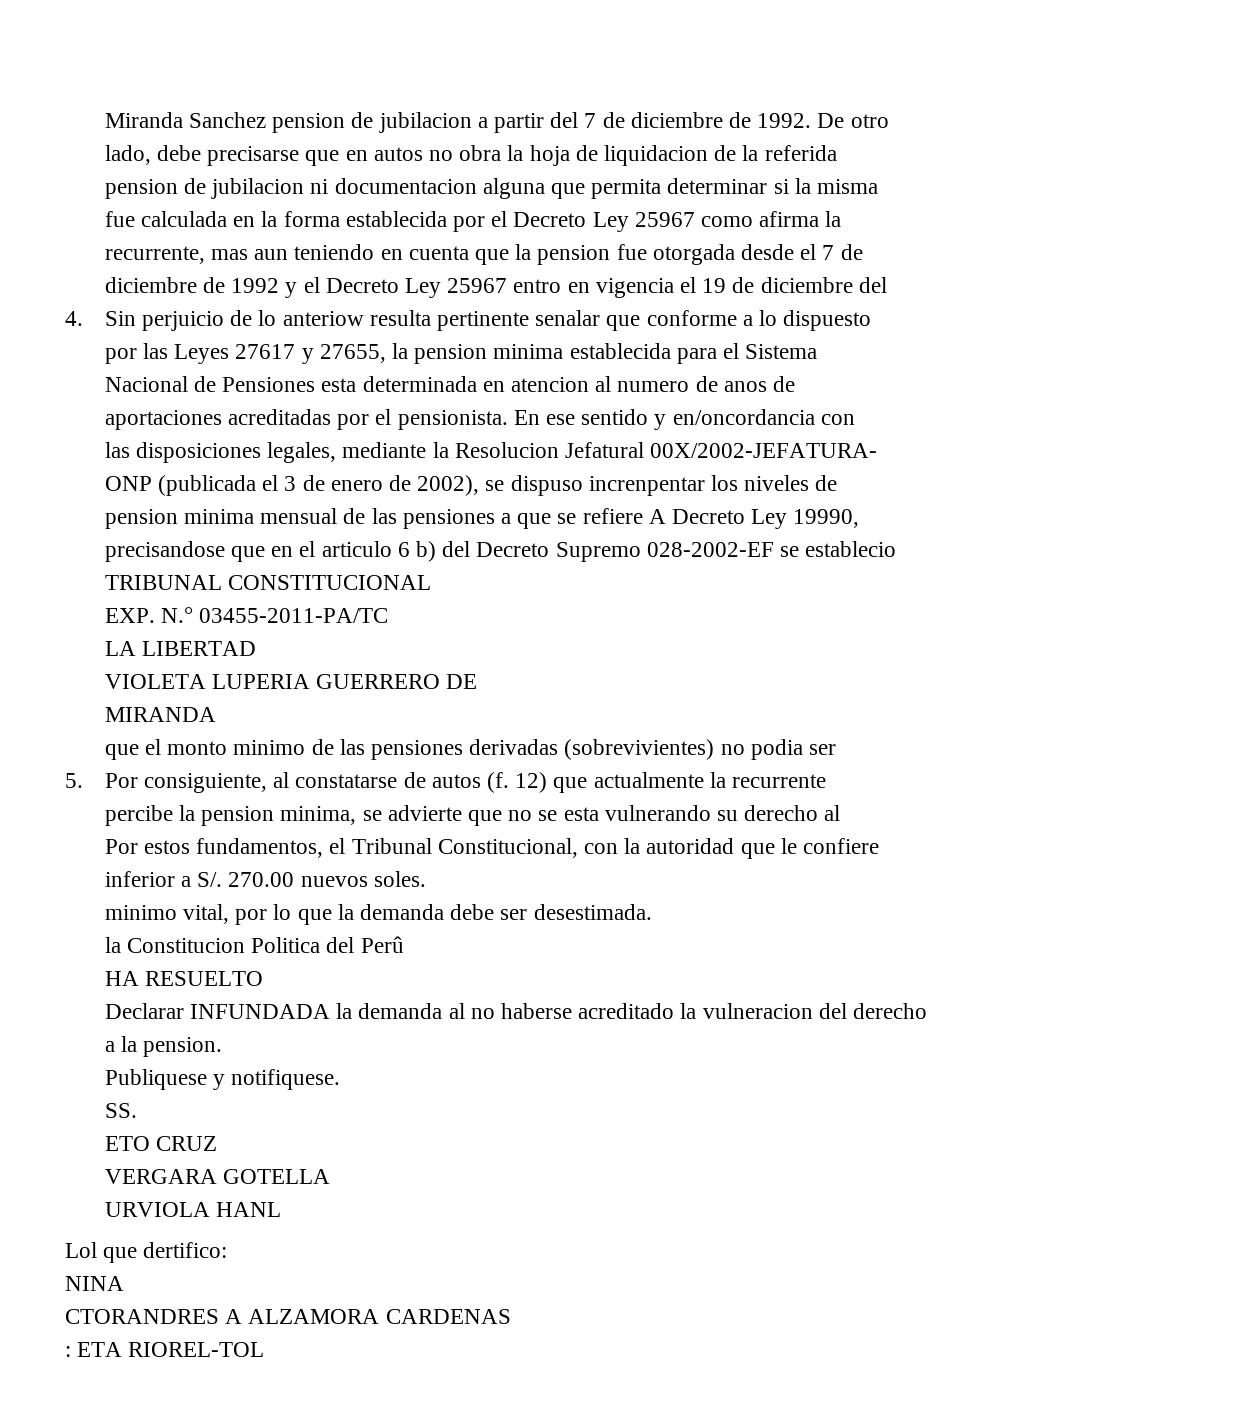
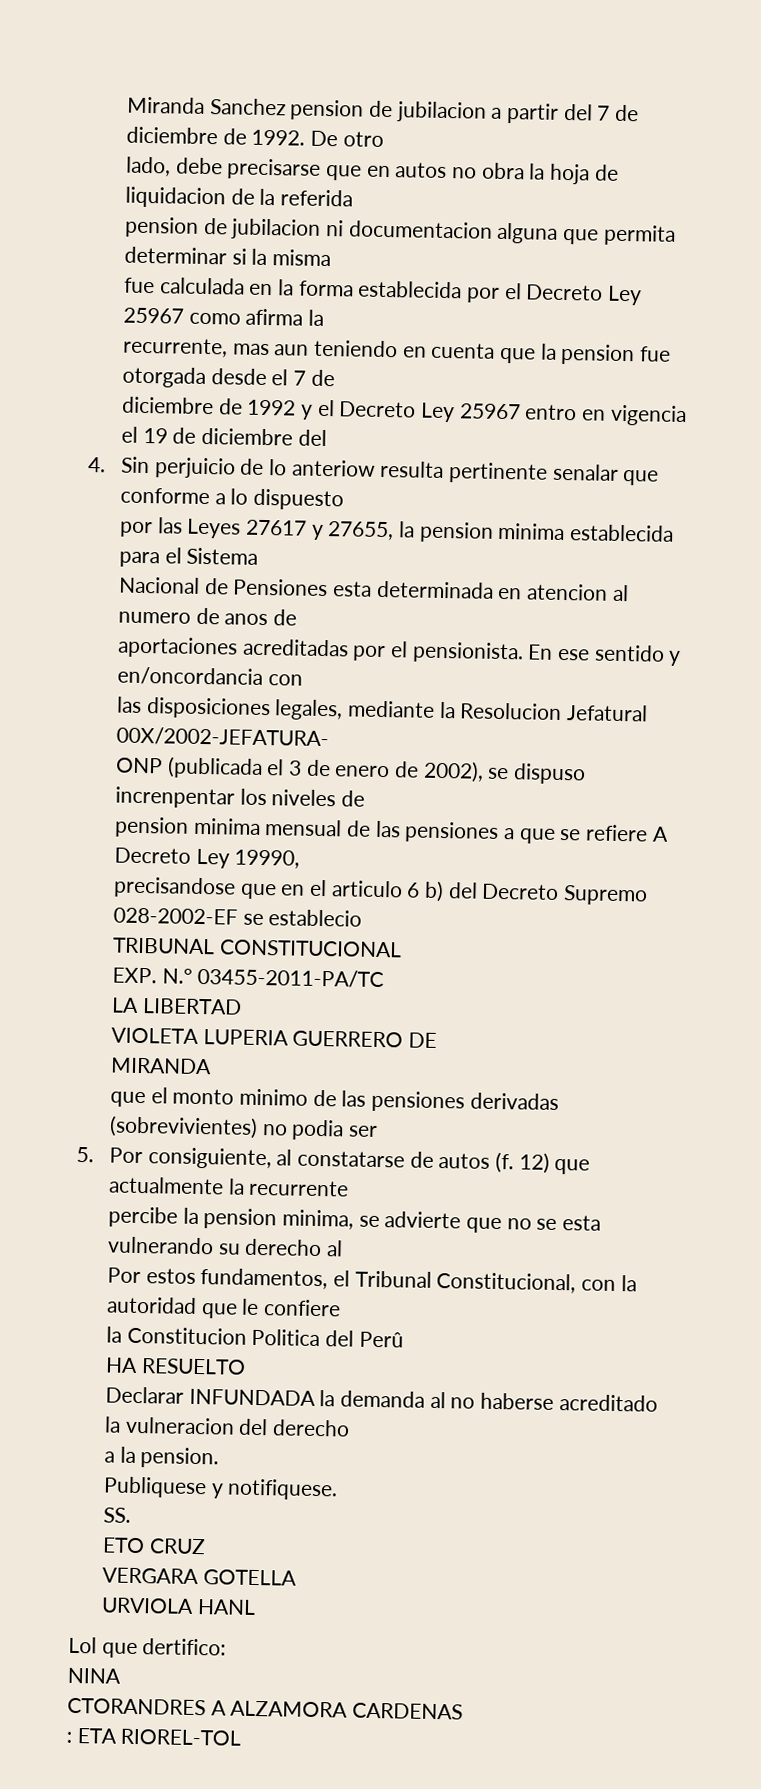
- inferior a S/. 270.00 nuevos soles.
- minimo vital, por lo que la demanda debe ser desestimada.

